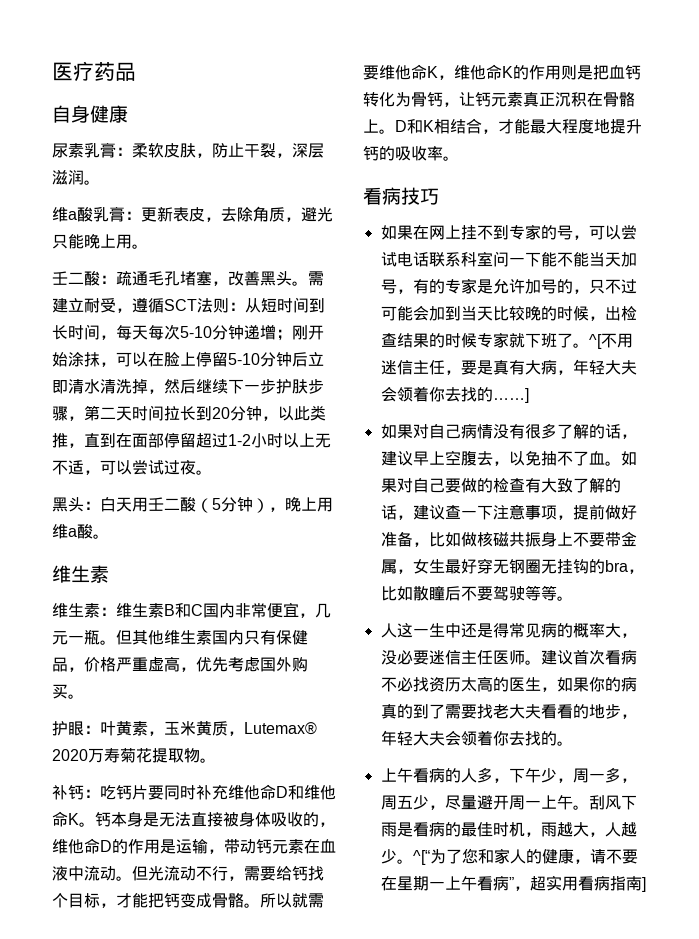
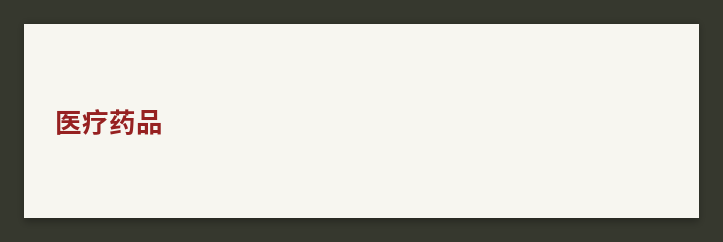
- 自身健康
- 尿素乳膏：柔软皮肤，防止干裂，深层滋润。
- 维a酸乳膏：更新表皮，去除角质，避光只能晚上用。
- 壬二酸：疏通毛孔堵塞，改善黑头。需建立耐受，遵循SCT法则：从短时间到长时间，每天每次5-10分钟递增；刚开始涂抹，可以在脸上停留5-10分钟后立即清水清洗掉，然后继续下一步护肤步骤，第二天时间拉长到20分钟，以此类推，直到在面部停留超过1-2小时以上无不适，可以尝试过夜。
- 黑头：白天用壬二酸（5分钟），晚上用维a酸。
- 维生素
- 维生素：维生素B和C国内非常便宜，几元一瓶。但其他维生素国内只有保健品，价格严重虚高，优先考虑国外购买。
- 护眼：叶黄素，玉米黄质，Lutemax® 2020万寿菊花提取物。
- 补钙：吃钙片要同时补充维他命D和维他命K。钙本身是无法直接被身体吸收的，维他命D的作用是运输，带动钙元素在血液中流动。但光流动不行，需要给钙找个目标，才能把钙变成骨骼。所以就需要维他命K，维他命K的作用则是把血钙转化为骨钙，让钙元素真正沉积在骨骼上。D和K相结合，才能最大程度地提升钙的吸收率。
- 看病技巧
- 如果在网上挂不到专家的号，可以尝试电话联系科室问一下能不能当天加号，有的专家是允许加号的，只不过可能会加到当天比较晚的时候，出检查结果的时候专家就下班了。^[不用迷信主任，要是真有大病，年轻大夫会领着你去找的……]
- 如果对自己病情没有很多了解的话，建议早上空腹去，以免抽不了血。如果对自己要做的检查有大致了解的话，建议查一下注意事项，提前做好准备，比如做核磁共振身上不要带金属，女生最好穿无钢圈无挂钩的bra，比如散瞳后不要驾驶等等。
- 人这一生中还是得常见病的概率大，没必要迷信主任医师。建议首次看病不必找资历太高的医生，如果你的病真的到了需要找老大夫看看的地步，年轻大夫会领着你去找的。
- 上午看病的人多，下午少，周一多，周五少，尽量避开周一上午。刮风下雨是看病的最佳时机，雨越大，人越少。^[“为了您和家人的健康，请不要在星期一上午看病”，超实用看病指南]

